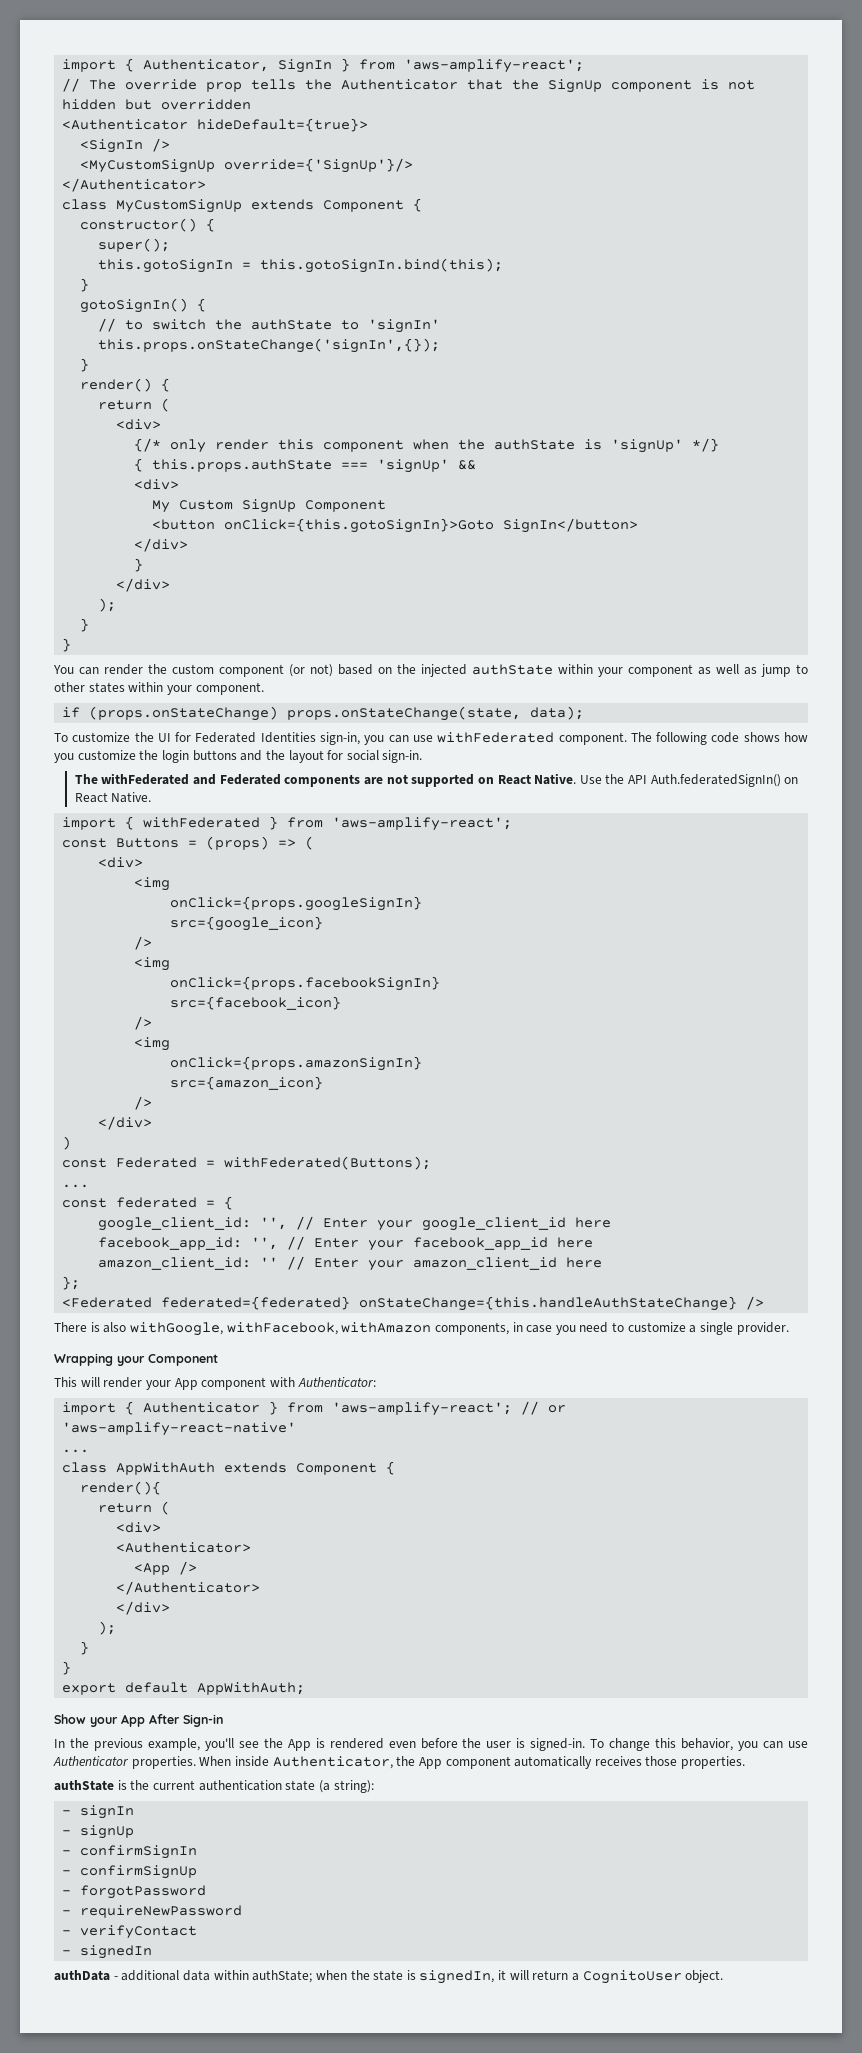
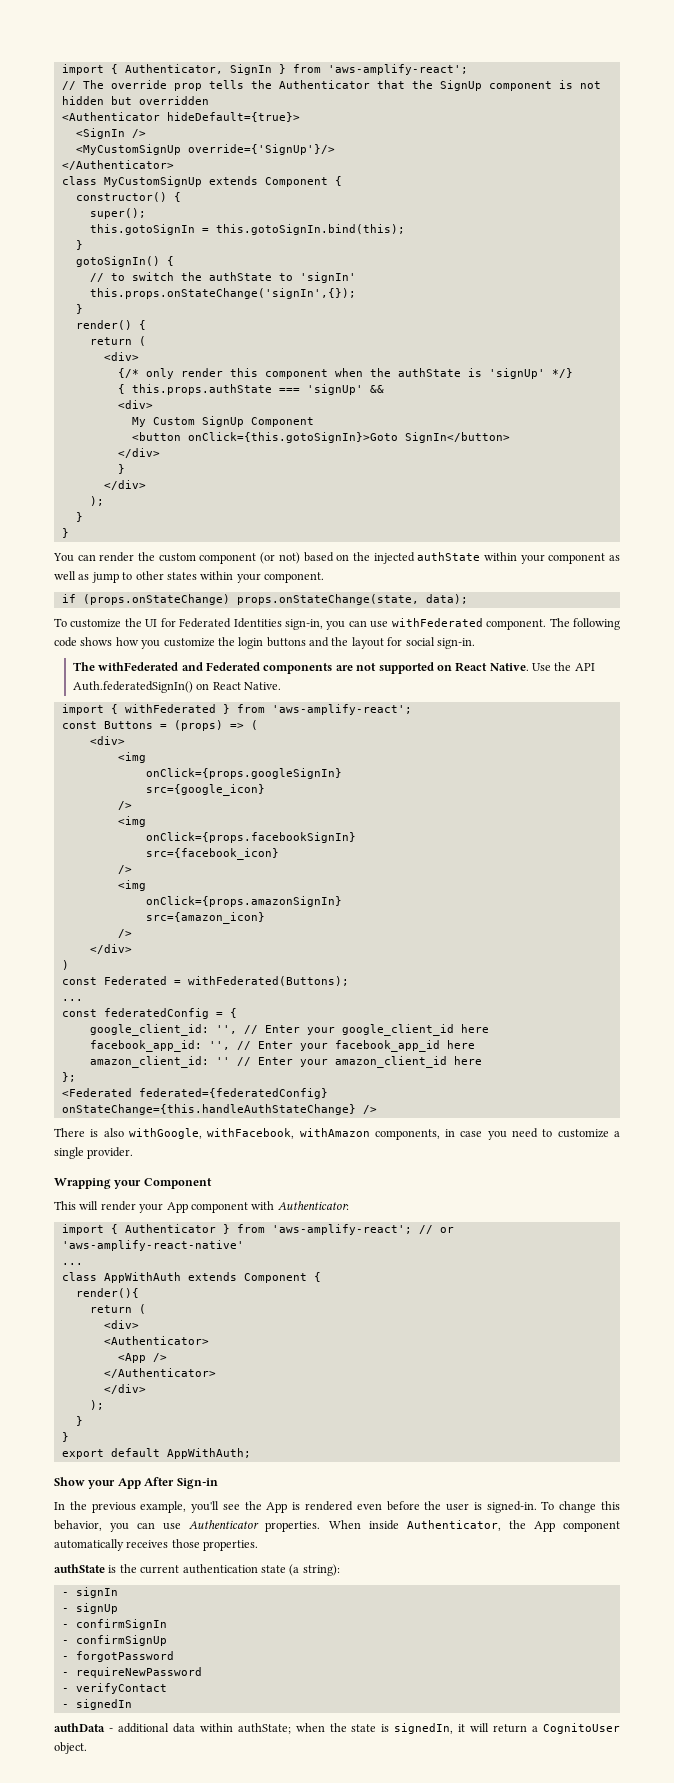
- const federated = {
+ const federatedConfig = {
- <Federated federated={federated} onStateChange={this.handleAuthStateChange} />
+ <Federated federated={federatedConfig} onStateChange={this.handleAuthStateChange} />

